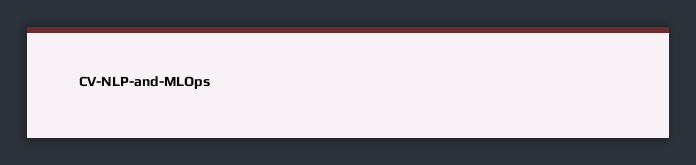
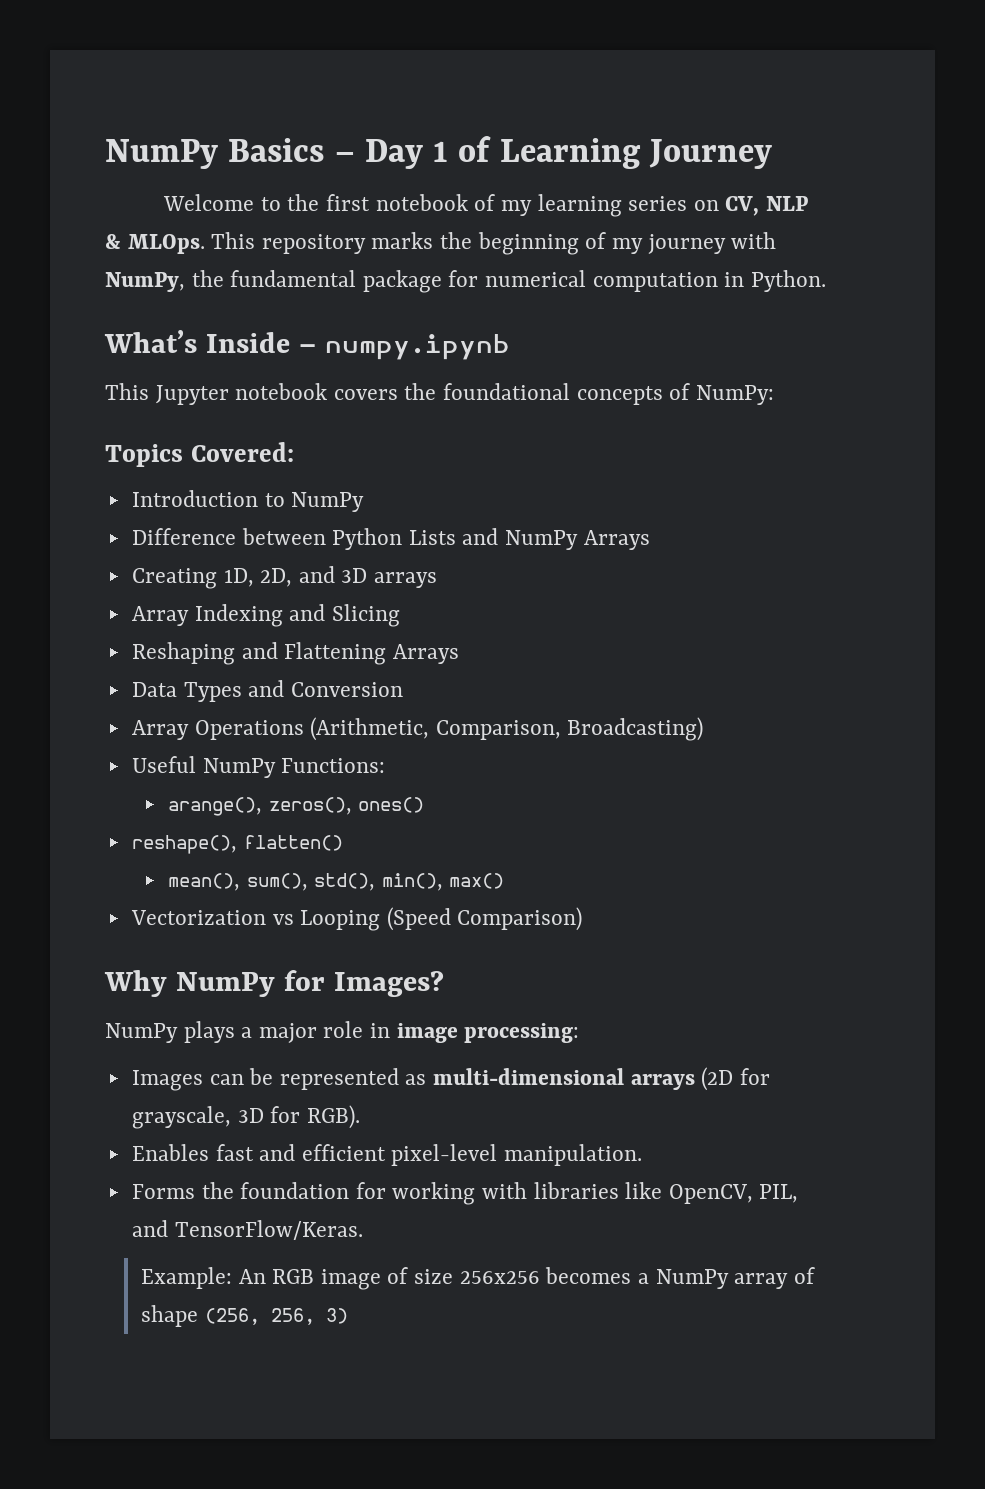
- CV-NLP-and-MLOps
+ NumPy Basics – Day 1 of Learning Journey
+ Welcome to the first notebook of my learning series on CV, NLP & MLOps. This repository marks the beginning of my journey with NumPy, the fundamental package for numerical computation in Python.
+ What’s Inside – numpy.ipynb
+ This Jupyter notebook covers the foundational concepts of NumPy:
+ Topics Covered:
+ Introduction to NumPy
+ Difference between Python Lists and NumPy Arrays
+ Creating 1D, 2D, and 3D arrays
+ Array Indexing and Slicing
+ Reshaping and Flattening Arrays
+ Data Types and Conversion
+ Array Operations (Arithmetic, Comparison, Broadcasting)
+ Useful NumPy Functions:
+ arange(), zeros(), ones()
+ reshape(), flatten()
+ mean(), sum(), std(), min(), max()
+ Vectorization vs Looping (Speed Comparison)
+ Why NumPy for Images?
+ NumPy plays a major role in image processing:
+ Images can be represented as multi-dimensional arrays (2D for grayscale, 3D for RGB).
+ Enables fast and efficient pixel-level manipulation.
+ Forms the foundation for working with libraries like OpenCV, PIL, and TensorFlow/Keras.
+ Example: An RGB image of size 256x256 becomes a NumPy array of shape (256, 256, 3)

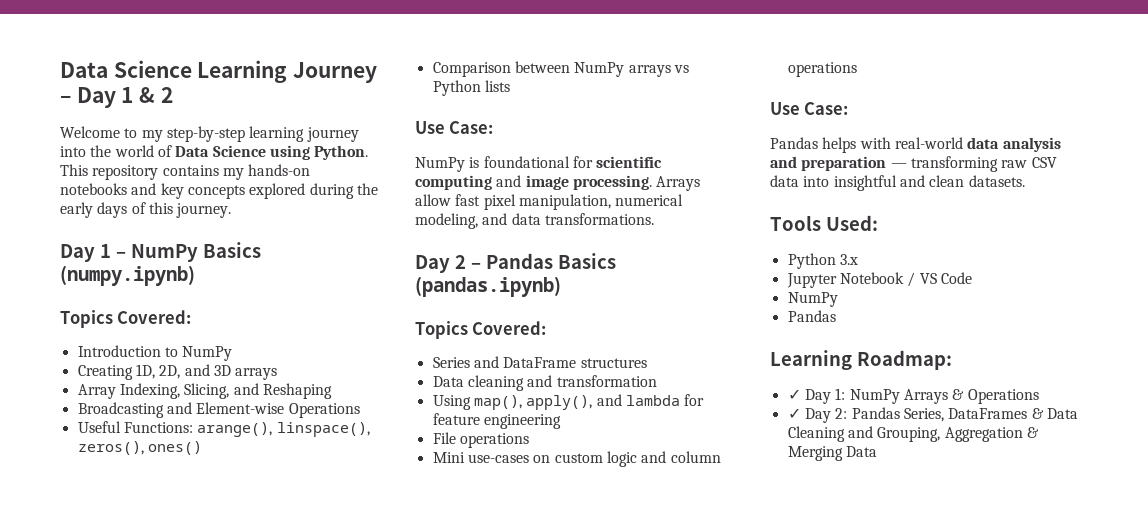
- NumPy Basics – Day 1 of Learning Journey
- Welcome to the first notebook of my learning series on CV, NLP & MLOps. This repository marks the beginning of my journey with NumPy, the fundamental package for numerical computation in Python.
- What’s Inside – numpy.ipynb
- This Jupyter notebook covers the foundational concepts of NumPy:
+ Data Science Learning Journey – Day 1 & 2
+ Welcome to my step-by-step learning journey into the world of Data Science using Python. This repository contains my hands-on notebooks and key concepts explored during the early days of this journey.
+ Day 1 – NumPy Basics (numpy.ipynb)
- Difference between Python Lists and NumPy Arrays
- Array Indexing and Slicing
- Reshaping and Flattening Arrays
- Data Types and Conversion
- Array Operations (Arithmetic, Comparison, Broadcasting)
+ Array Indexing, Slicing, and Reshaping
+ Broadcasting and Element-wise Operations
- Useful NumPy Functions:
- arange(), zeros(), ones()
+ Useful Functions: arange(), linspace(), zeros(), ones()
- reshape(), flatten()
- mean(), sum(), std(), min(), max()
- Vectorization vs Looping (Speed Comparison)
- Why NumPy for Images?
- NumPy plays a major role in image processing:
- Images can be represented as multi-dimensional arrays (2D for grayscale, 3D for RGB).
- Enables fast and efficient pixel-level manipulation.
- Forms the foundation for working with libraries like OpenCV, PIL, and TensorFlow/Keras.
- Example: An RGB image of size 256x256 becomes a NumPy array of shape (256, 256, 3)
+ Comparison between NumPy arrays vs Python lists
+ Use Case:
+ NumPy is foundational for scientific computing and image processing. Arrays allow fast pixel manipulation, numerical modeling, and data transformations.
+ Day 2 – Pandas Basics (pandas.ipynb)
+ Topics Covered:
+ Series and DataFrame structures
+ Data cleaning and transformation
+ Using map(), apply(), and lambda for feature engineering
+ File operations
+ Mini use-cases on custom logic and column operations
+ Use Case:
+ Pandas helps with real-world data analysis and preparation — transforming raw CSV data into insightful and clean datasets.
+ Tools Used:
+ Python 3.x
+ Jupyter Notebook / VS Code
+ NumPy
+ Pandas
+ Learning Roadmap:
+ ✓ Day 1: NumPy Arrays & Operations
+ ✓ Day 2: Pandas Series, DataFrames & Data Cleaning and Grouping, Aggregation & Merging Data

